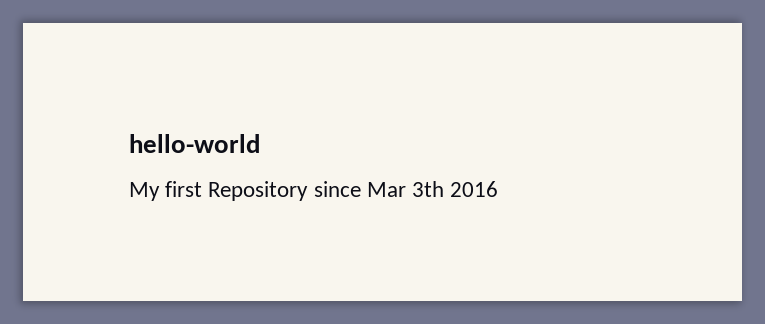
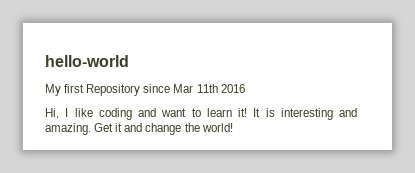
- My first Repository since Mar 3th 2016
+ My first Repository since Mar 11th 2016
+ Hi, I like coding and want to learn it! It is interesting and amazing. Get it and change the world!

